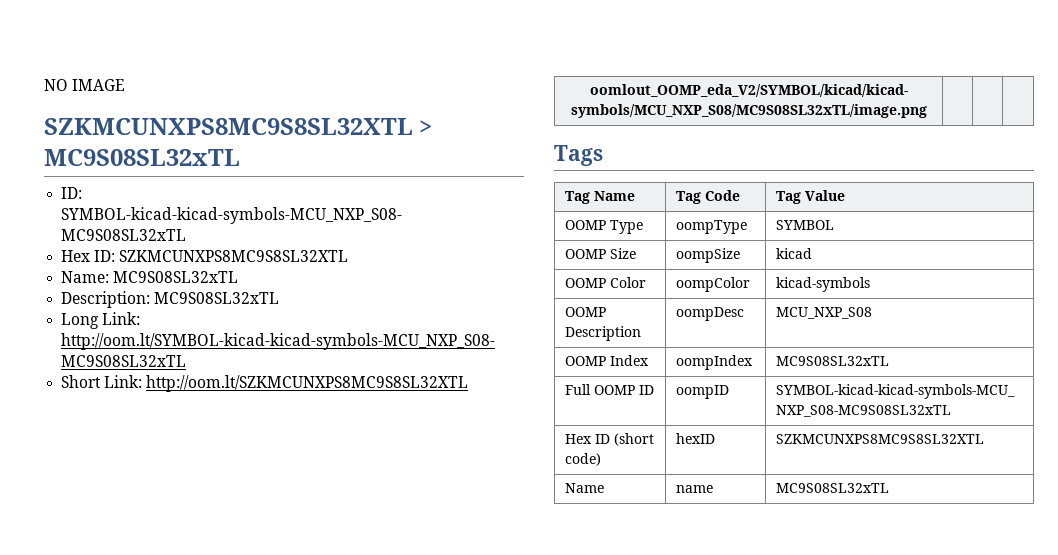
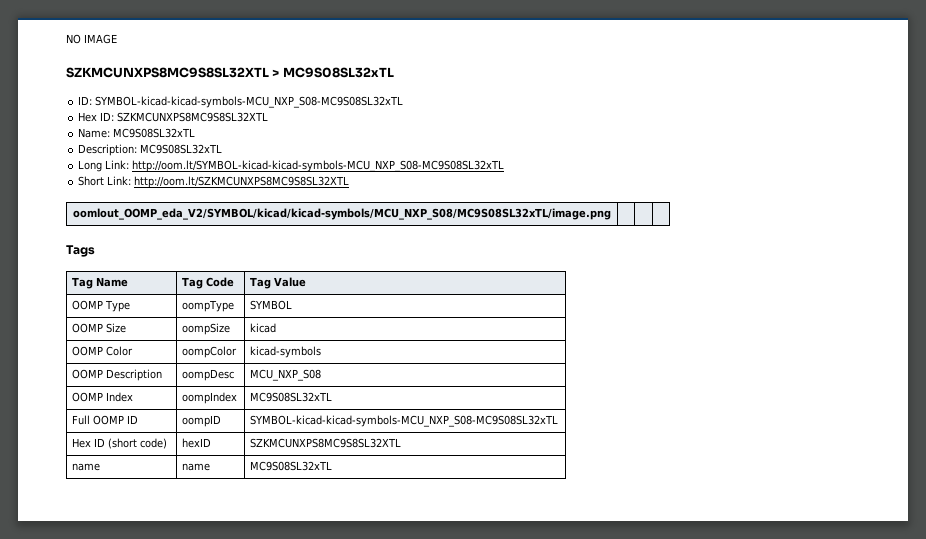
- Name | name | MC9S08SL32xTL
+ name | name | MC9S08SL32xTL

